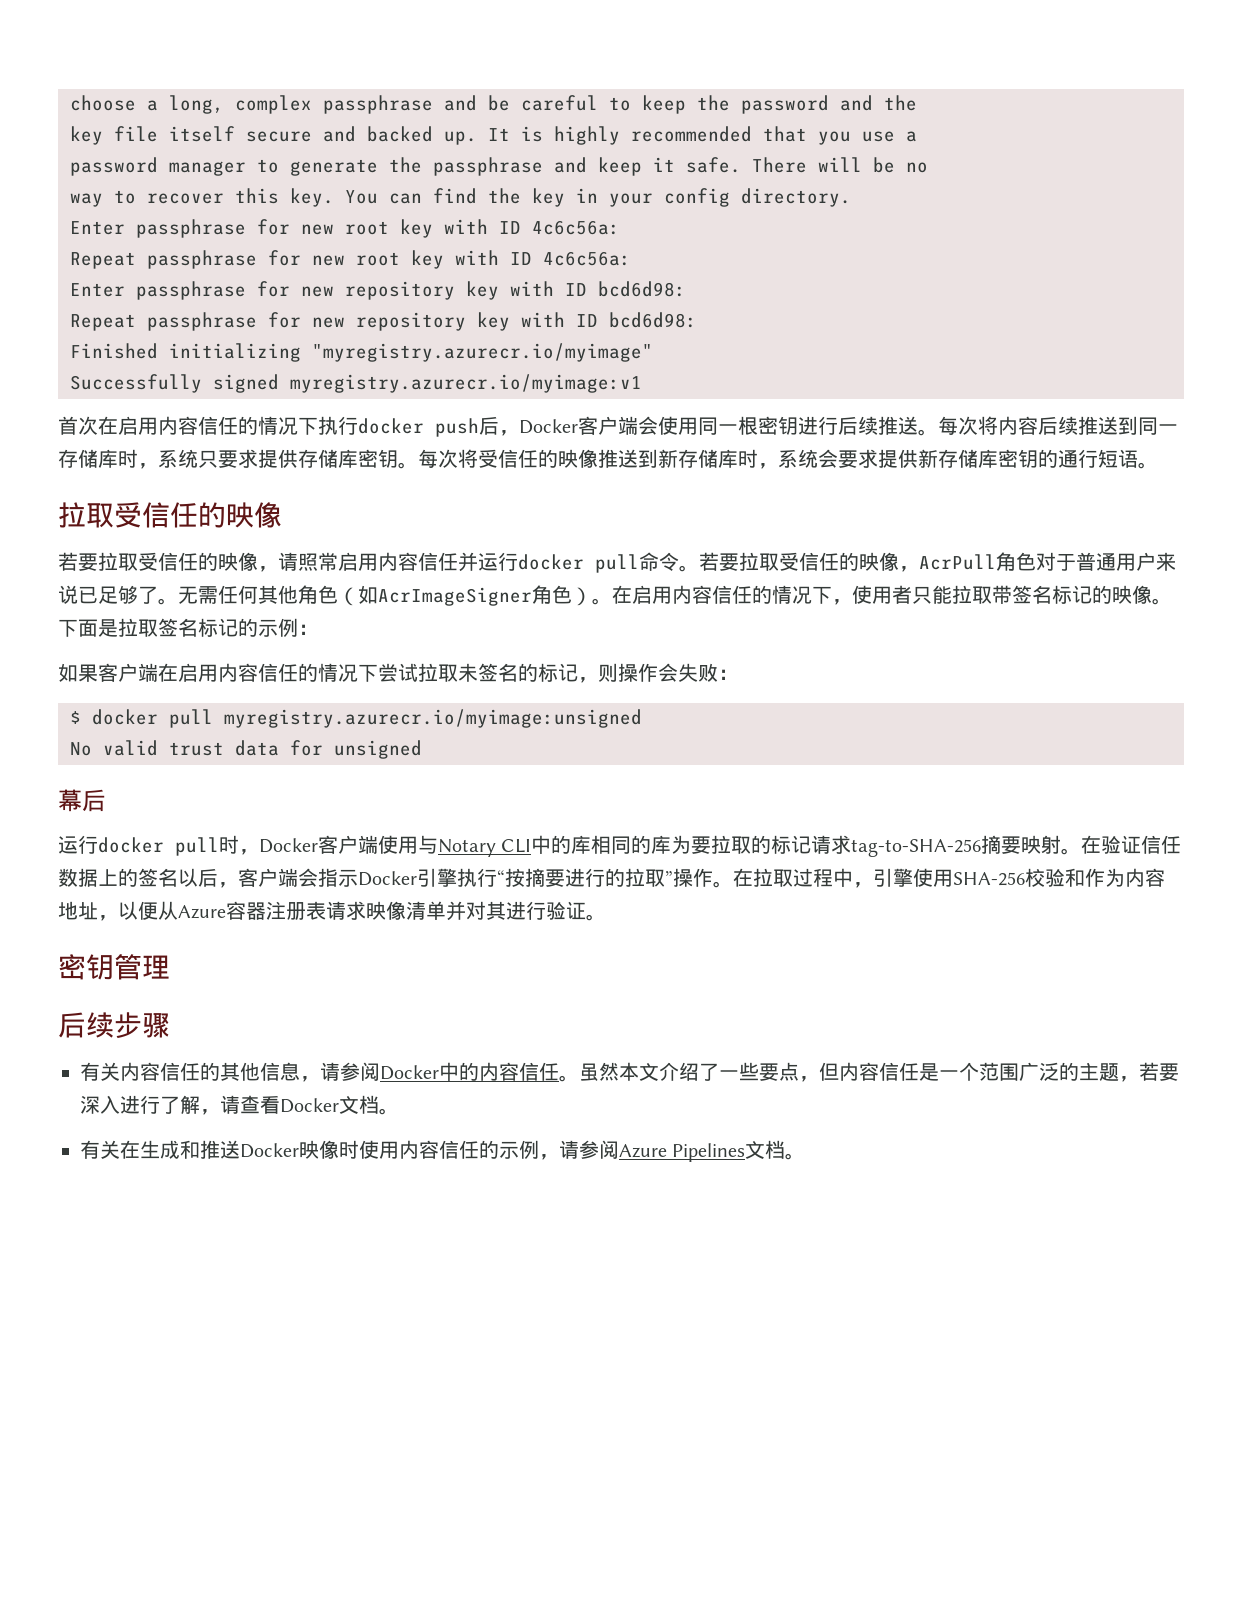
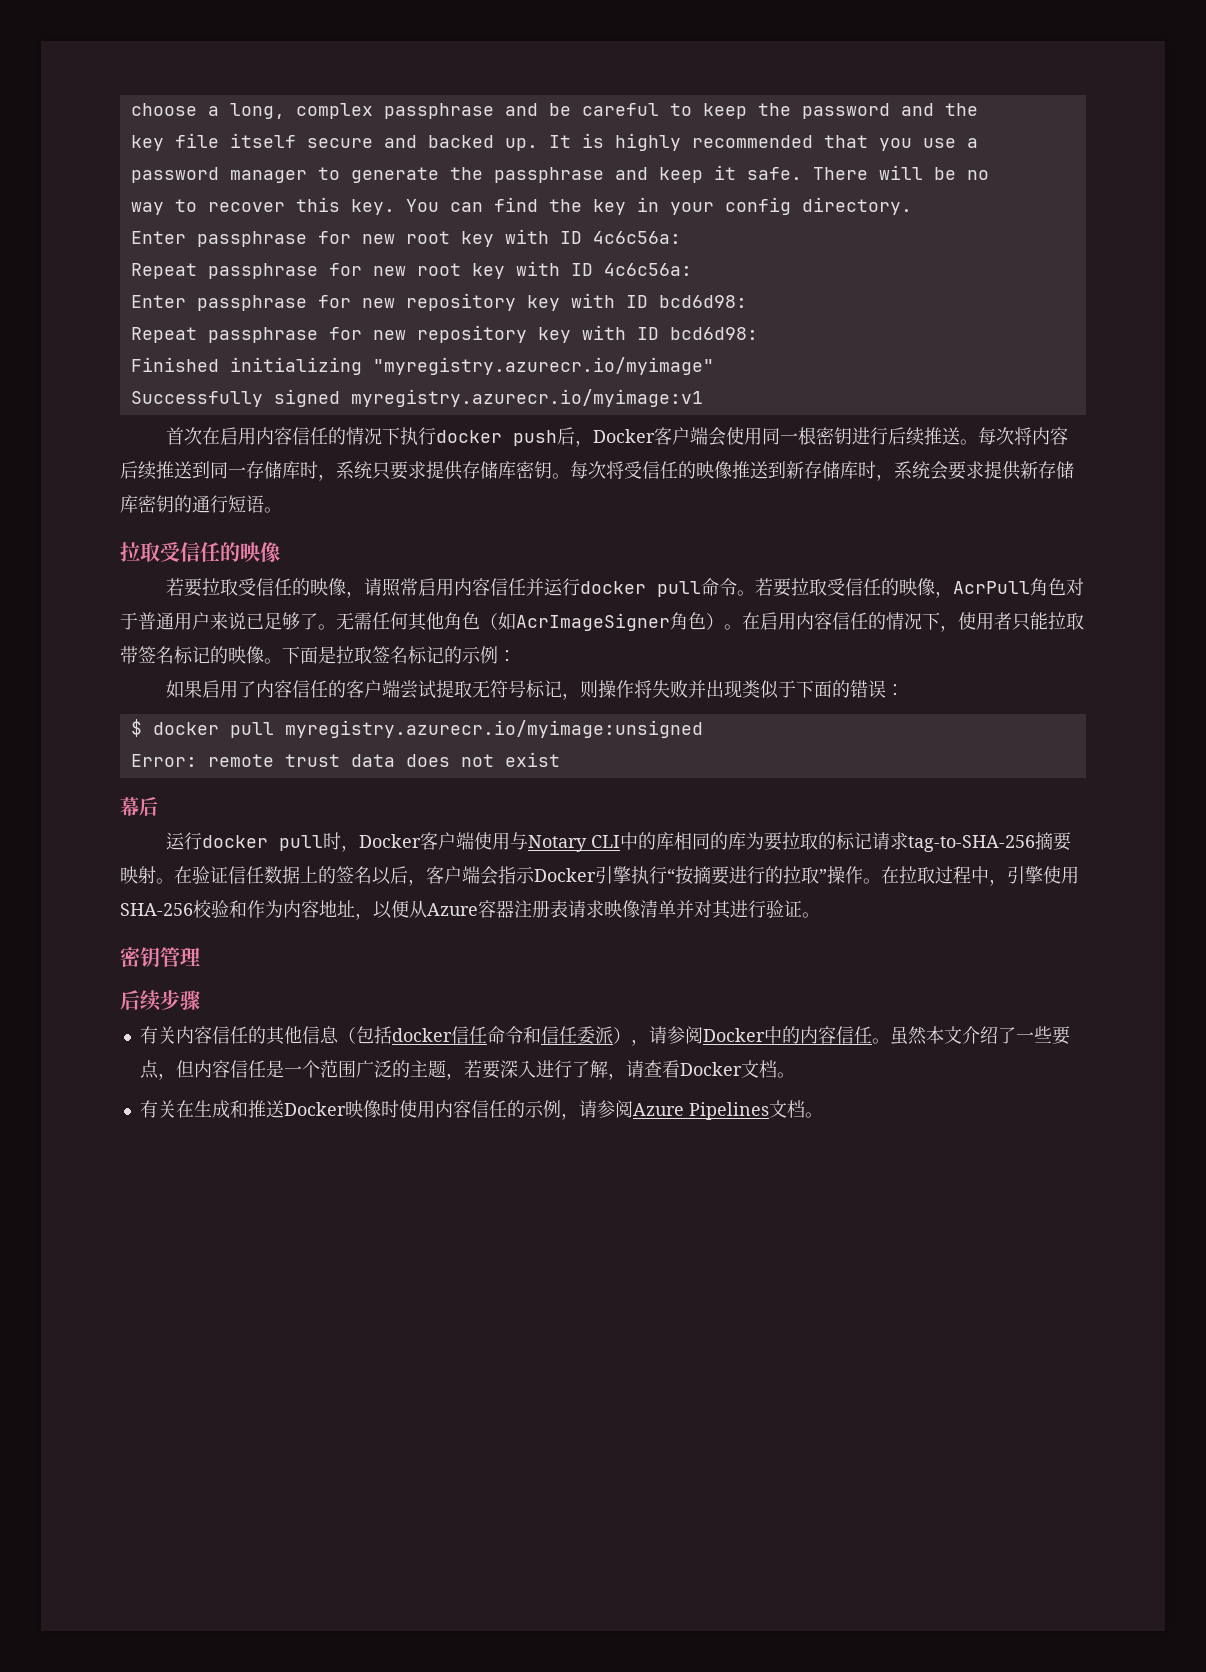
- 如果客户端在启用内容信任的情况下尝试拉取未签名的标记，则操作会失败：
+ 如果启用了内容信任的客户端尝试提取无符号标记，则操作将失败并出现类似于下面的错误：
- No valid trust data for unsigned
+ Error: remote trust data does not exist
- 有关内容信任的其他信息，请参阅Docker中的内容信任。
+ 有关内容信任的其他信息（包括docker信任命令和信任委派），请参阅Docker中的内容信任。

